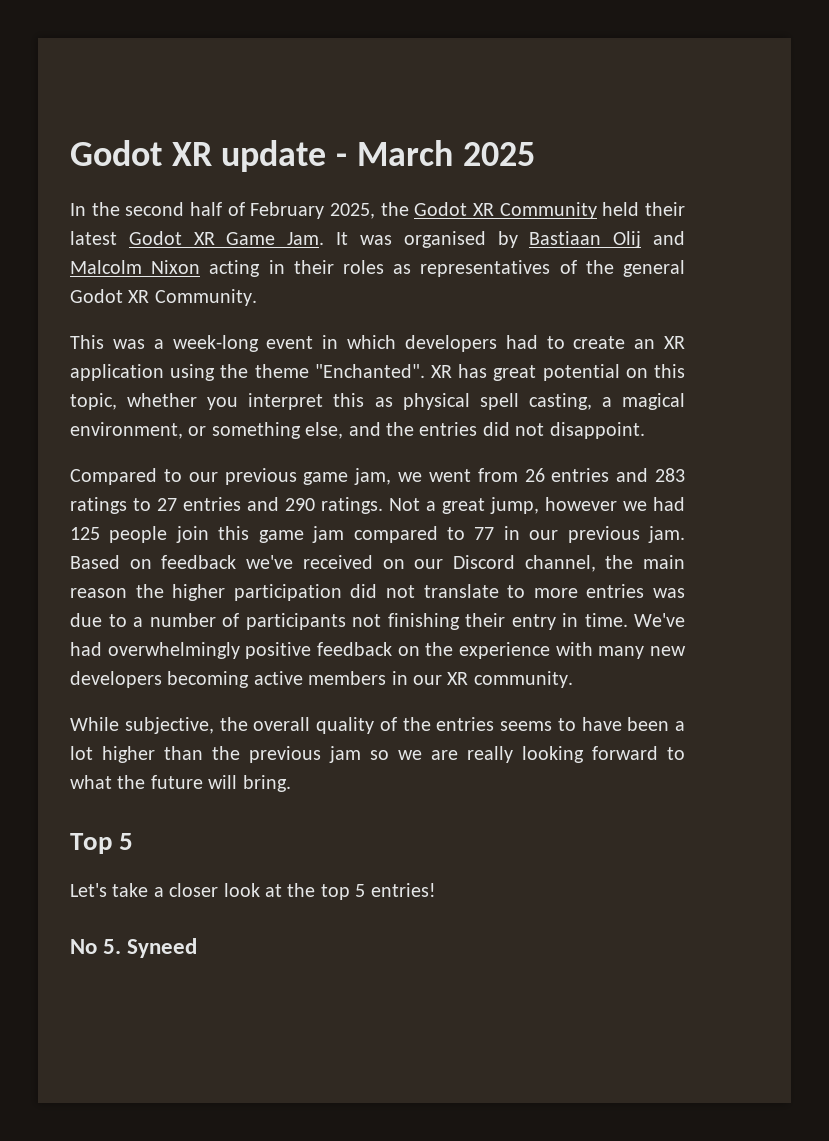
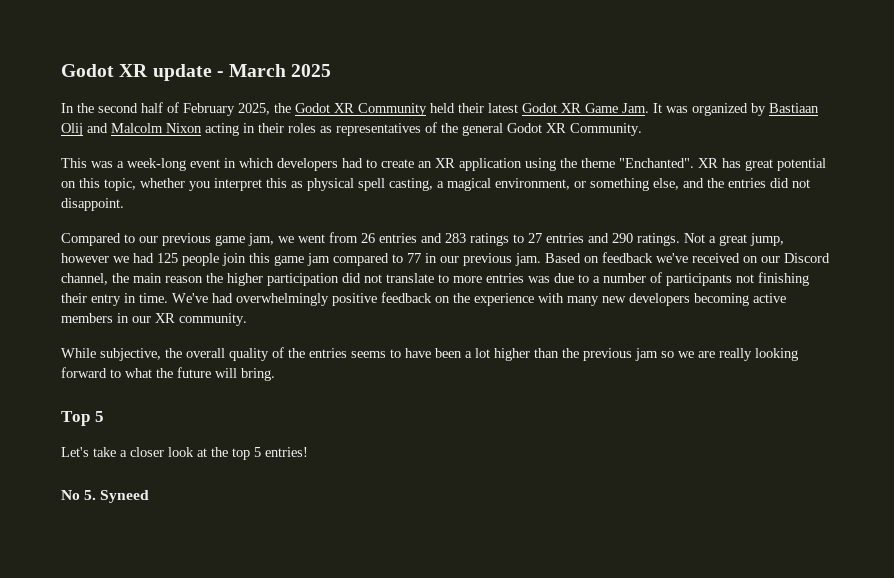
- In the second half of February 2025, the Godot XR Community held their latest Godot XR Game Jam. It was organised by Bastiaan Olij and Malcolm Nixon acting in their roles as representatives of the general Godot XR Community.
+ In the second half of February 2025, the Godot XR Community held their latest Godot XR Game Jam. It was organized by Bastiaan Olij and Malcolm Nixon acting in their roles as representatives of the general Godot XR Community.

